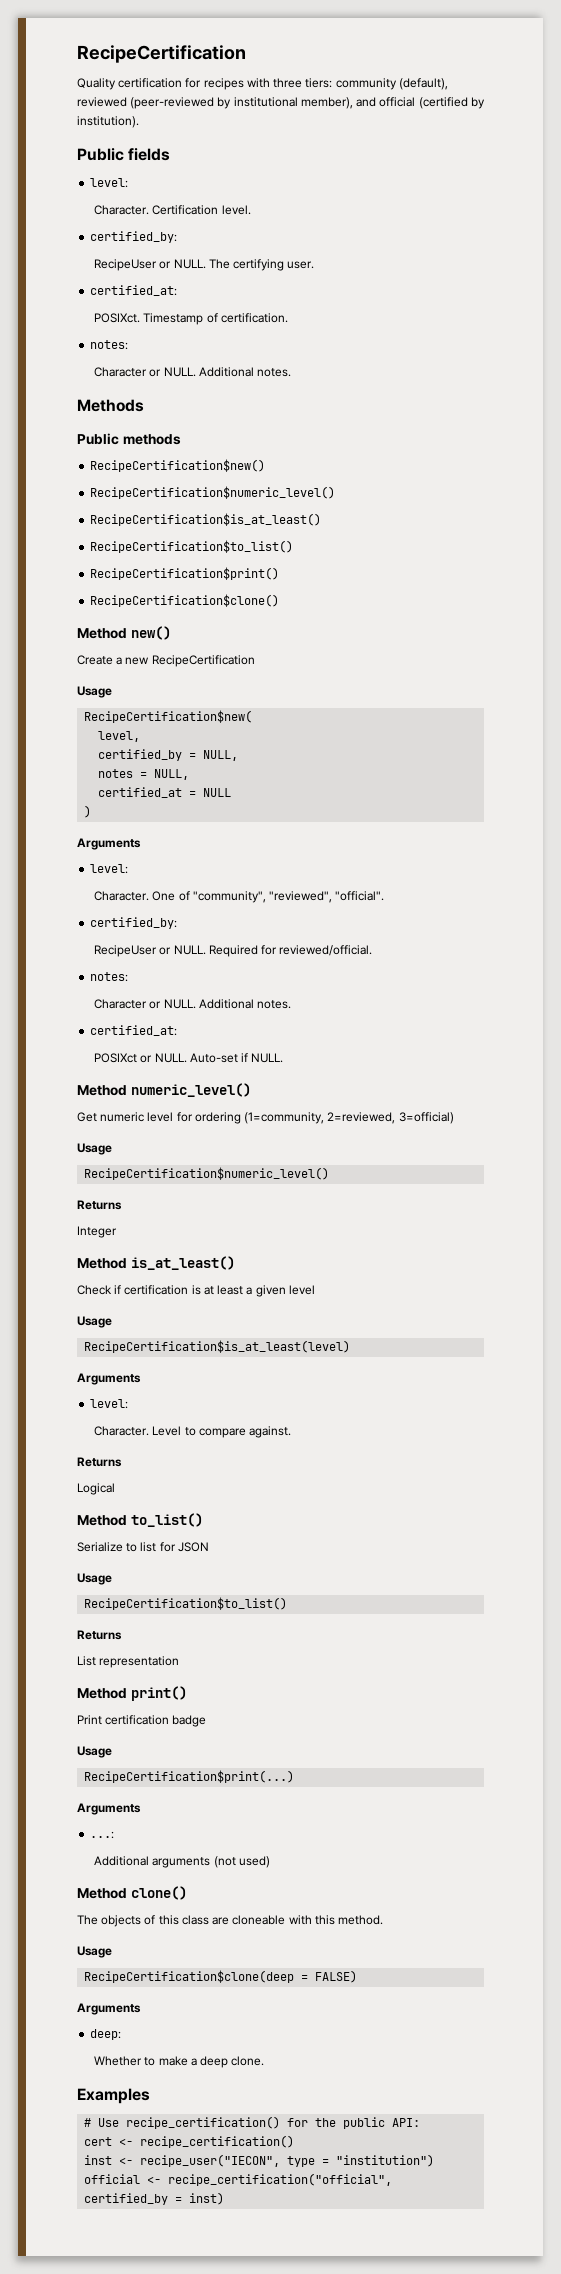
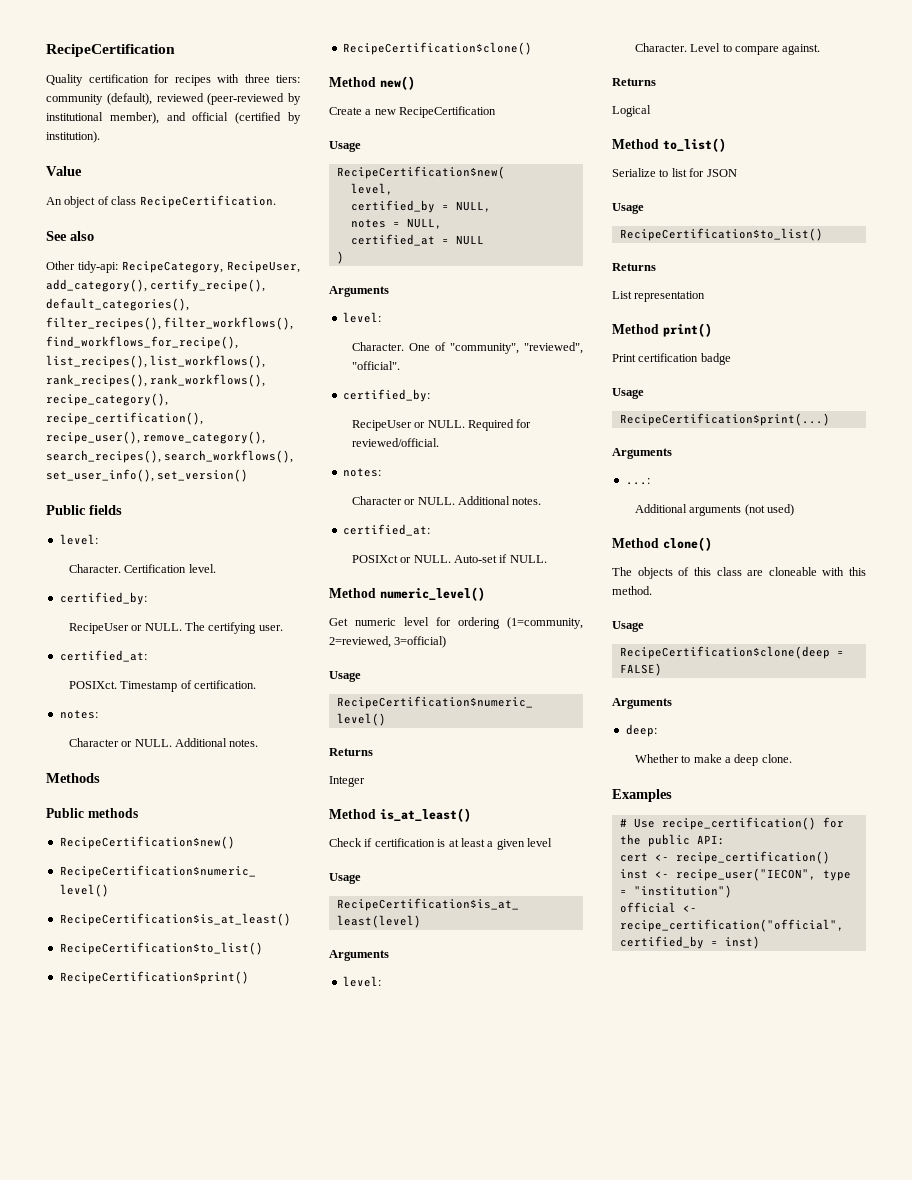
+ Value
+ An object of class RecipeCertification.
+ See also
+ Other tidy-api: RecipeCategory, RecipeUser, add_category(), certify_recipe(), default_categories(), filter_recipes(), filter_workflows(), find_workflows_for_recipe(), list_recipes(), list_workflows(), rank_recipes(), rank_workflows(), recipe_category(), recipe_certification(), recipe_user(), remove_category(), search_recipes(), search_workflows(), set_user_info(), set_version()

